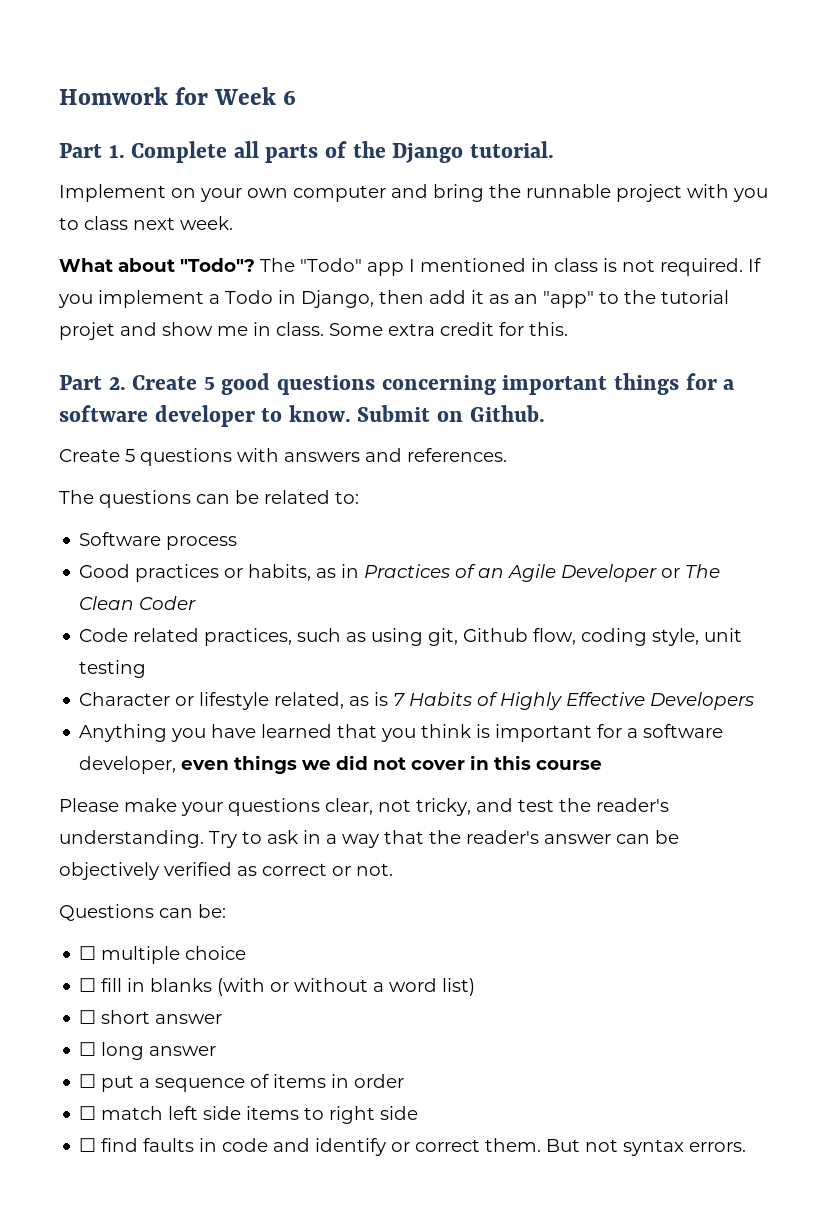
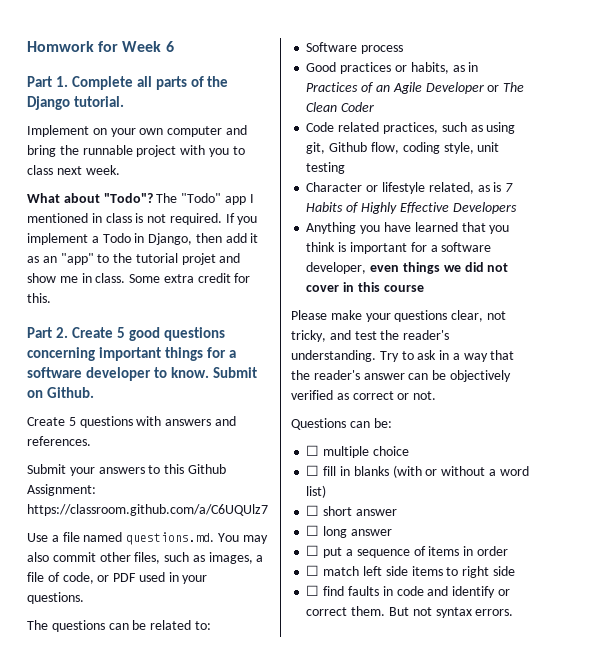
+ Submit your answers to this Github Assignment: https://classroom.github.com/a/C6UQUlz7
+ Use a file named questions.md. You may also commit other files, such as images, a file of code, or PDF used in your questions.

